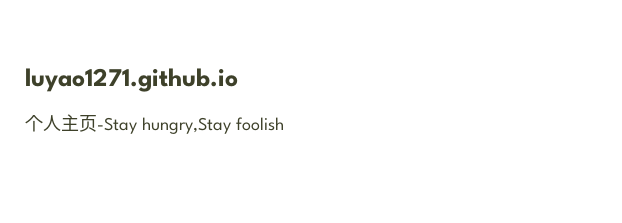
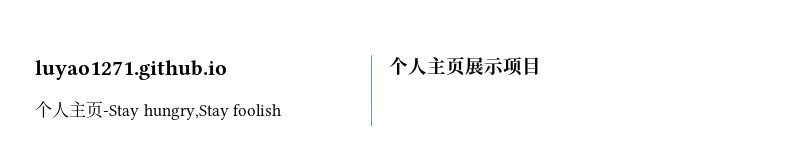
+ 个人主页展示项目

